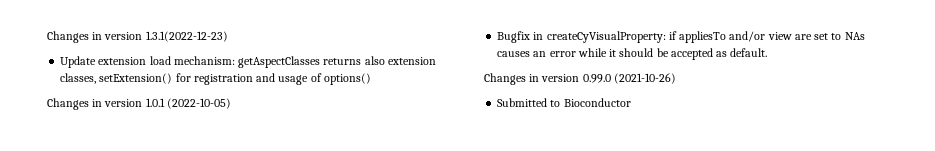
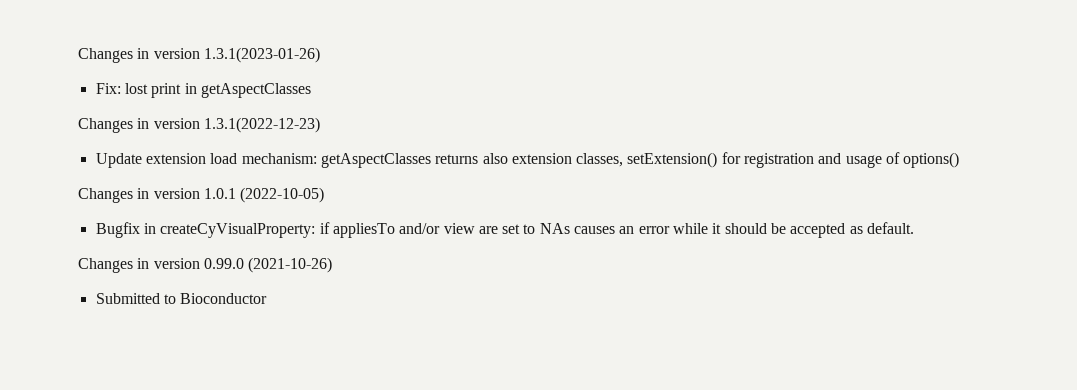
+ Changes in version 1.3.1(2023-01-26)
+ Fix: lost print in getAspectClasses

